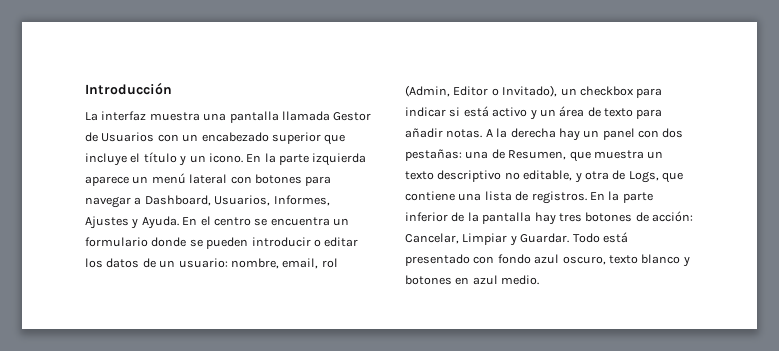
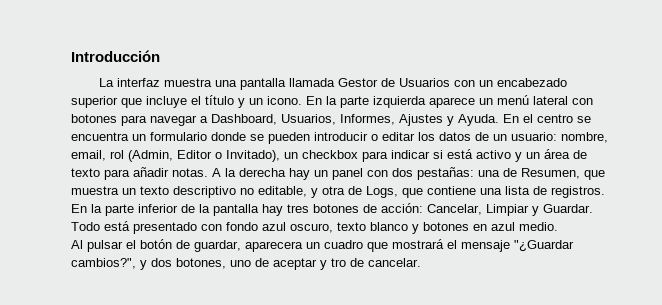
+ Al pulsar el botón de guardar, aparecera un cuadro que mostrará el mensaje "¿Guardar cambios?", y dos botones, uno de aceptar y tro de cancelar.

